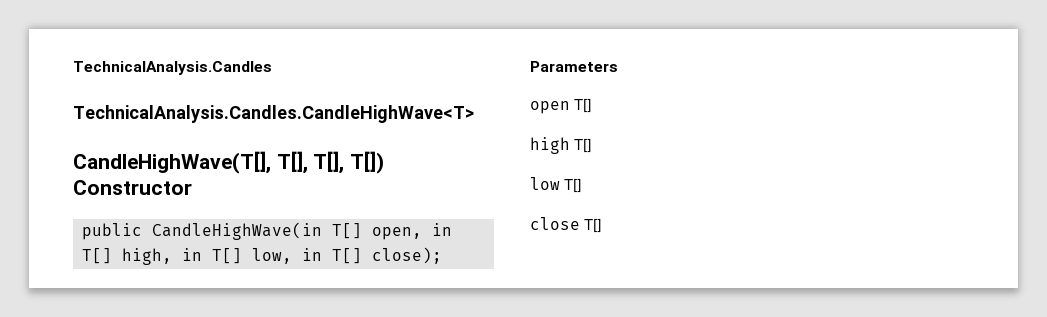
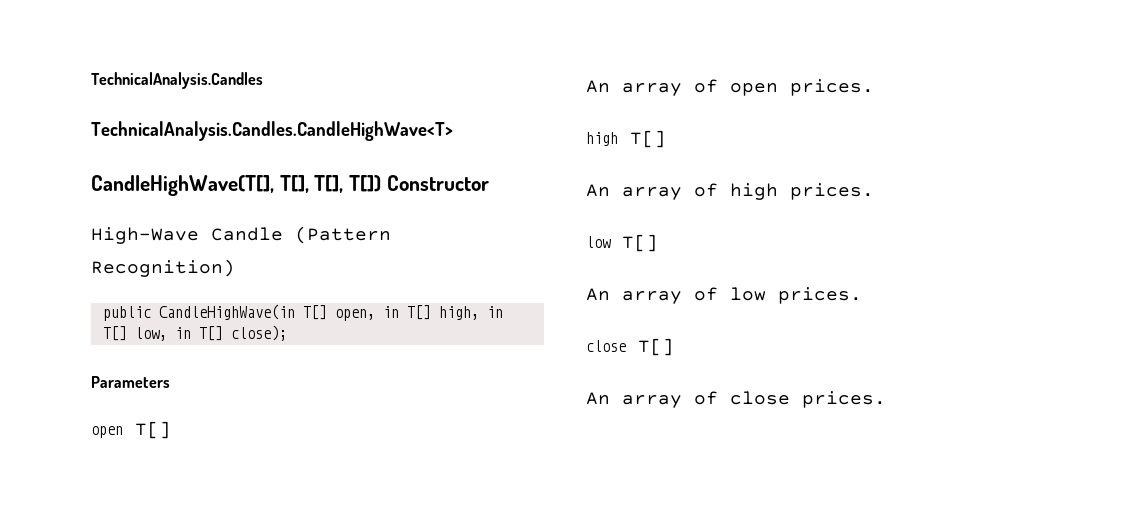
+ High-Wave Candle (Pattern Recognition)
+ An array of open prices.
  high T[]
+ An array of high prices.
  low T[]
+ An array of low prices.
  close T[]
+ An array of close prices.

